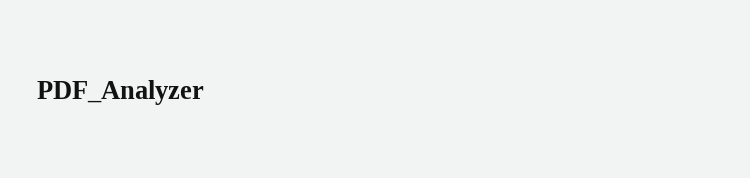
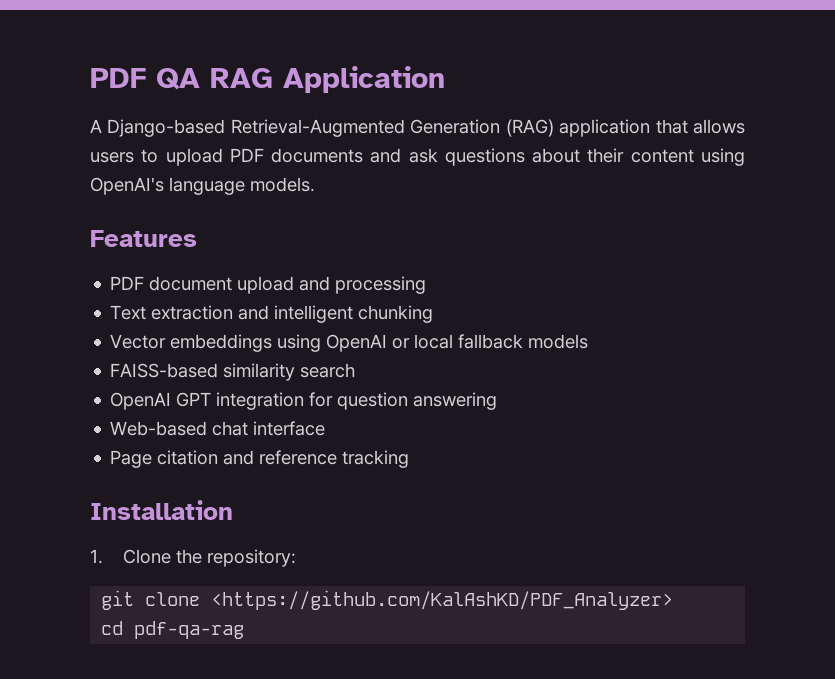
- PDF_Analyzer
+ PDF QA RAG Application
+ A Django-based Retrieval-Augmented Generation (RAG) application that allows users to upload PDF documents and ask questions about their content using OpenAI's language models.
+ Features
+ PDF document upload and processing
+ Text extraction and intelligent chunking
+ Vector embeddings using OpenAI or local fallback models
+ FAISS-based similarity search
+ OpenAI GPT integration for question answering
+ Web-based chat interface
+ Page citation and reference tracking
+ Installation
+ 1. Clone the repository:
+ git clone <https://github.com/KalAshKD/PDF_Analyzer>
+ cd pdf-qa-rag

